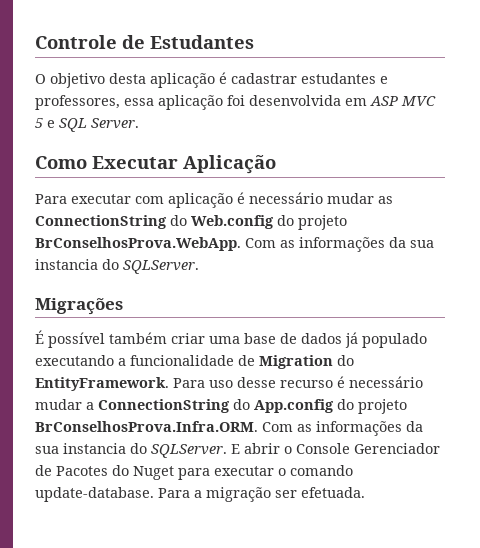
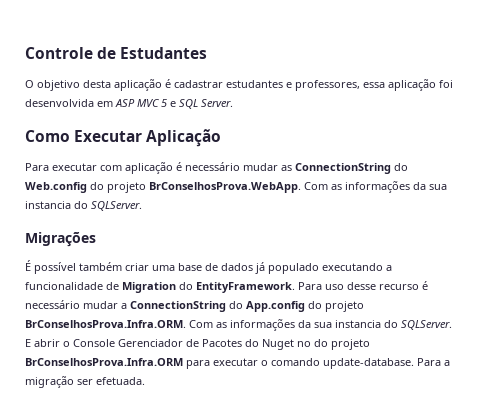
- E abrir o Console Gerenciador de Pacotes do Nuget para executar o comando update-database.
+ E abrir o Console Gerenciador de Pacotes do Nuget no do projeto BrConselhosProva.Infra.ORM para executar o comando update-database.

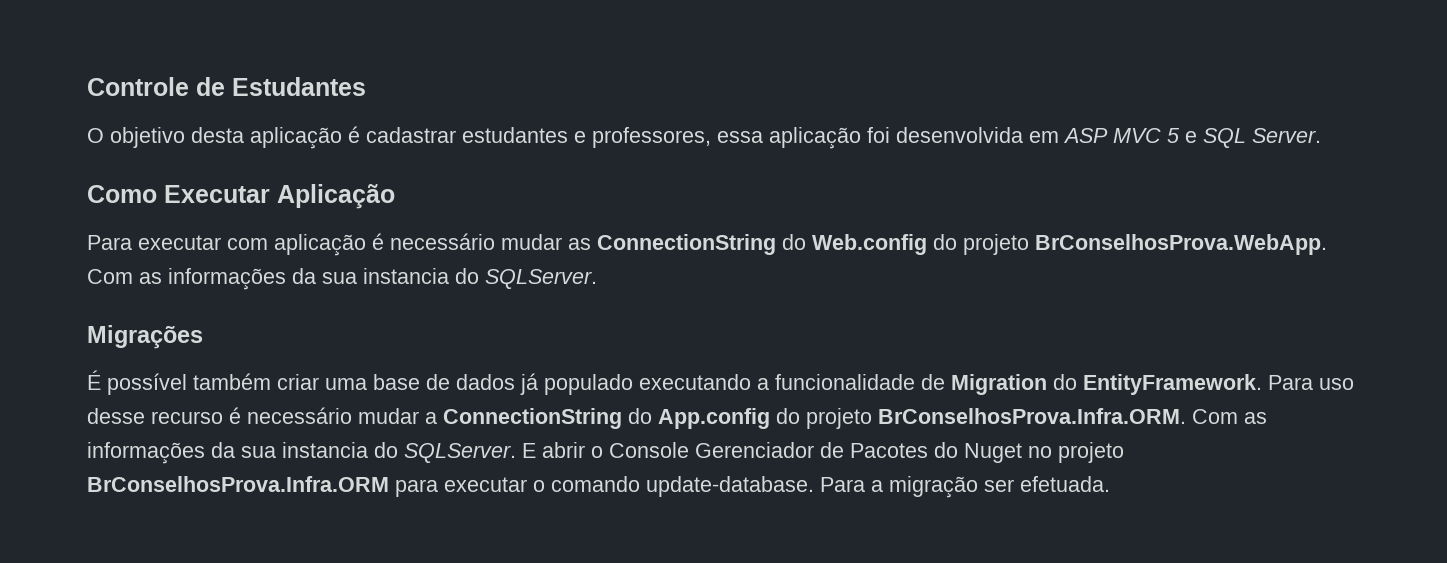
- E abrir o Console Gerenciador de Pacotes do Nuget no do projeto BrConselhosProva.Infra.ORM para executar o comando update-database.
+ E abrir o Console Gerenciador de Pacotes do Nuget no projeto BrConselhosProva.Infra.ORM para executar o comando update-database.

